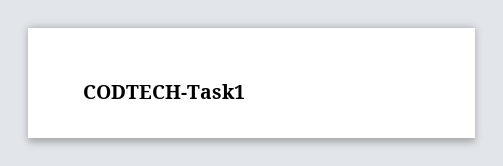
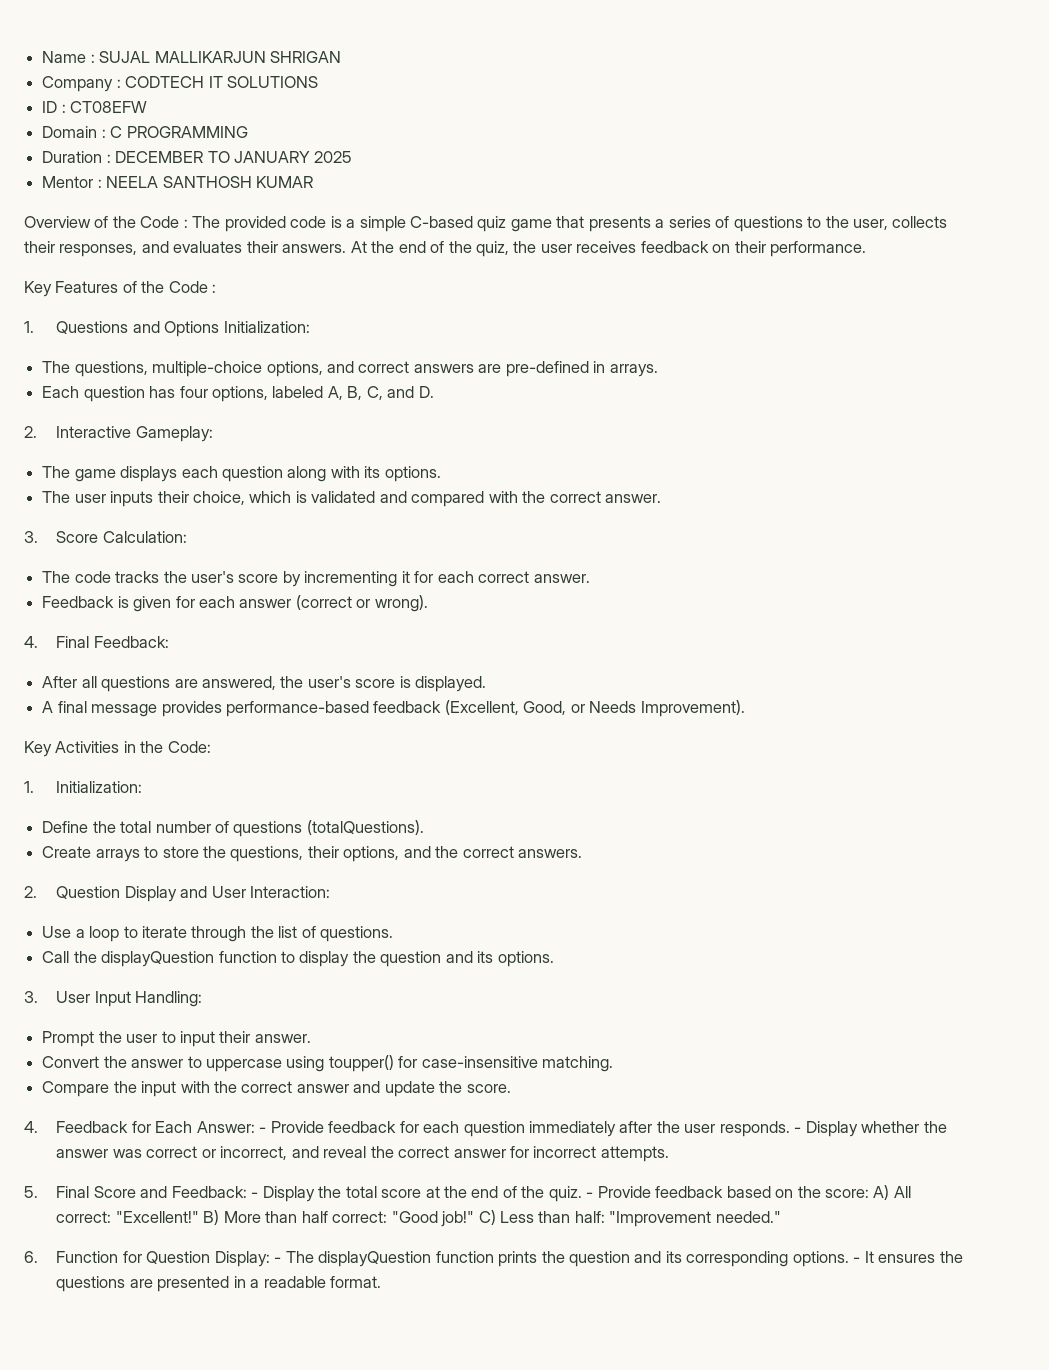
- CODTECH-Task1
+ Name : SUJAL MALLIKARJUN SHRIGAN
+ Company : CODTECH IT SOLUTIONS
+ ID : CT08EFW
+ Domain : C PROGRAMMING
+ Duration : DECEMBER TO JANUARY 2025
+ Mentor : NEELA SANTHOSH KUMAR
+ Overview of the Code : The provided code is a simple C-based quiz game that presents a series of questions to the user, collects their responses, and evaluates their answers. At the end of the quiz, the user receives feedback on their performance.
+ Key Features of the Code :
+ 1. Questions and Options Initialization:
+ The questions, multiple-choice options, and correct answers are pre-defined in arrays.
+ Each question has four options, labeled A, B, C, and D.
+ 2. Interactive Gameplay:
+ The game displays each question along with its options.
+ The user inputs their choice, which is validated and compared with the correct answer.
+ 3. Score Calculation:
+ The code tracks the user's score by incrementing it for each correct answer.
+ Feedback is given for each answer (correct or wrong).
+ 4. Final Feedback:
+ After all questions are answered, the user's score is displayed.
+ A final message provides performance-based feedback (Excellent, Good, or Needs Improvement).
+ Key Activities in the Code:
+ 1. Initialization:
+ Define the total number of questions (totalQuestions).
+ Create arrays to store the questions, their options, and the correct answers.
+ 2. Question Display and User Interaction:
+ Use a loop to iterate through the list of questions.
+ Call the displayQuestion function to display the question and its options.
+ 3. User Input Handling:
+ Prompt the user to input their answer.
+ Convert the answer to uppercase using toupper() for case-insensitive matching.
+ Compare the input with the correct answer and update the score.
+ 4. Feedback for Each Answer: - Provide feedback for each question immediately after the user responds. - Display whether the answer was correct or incorrect, and reveal the correct answer for incorrect attempts.
+ 5. Final Score and Feedback: - Display the total score at the end of the quiz. - Provide feedback based on the score: A) All correct: "Excellent!" B) More than half correct: "Good job!" C) Less than half: "Improvement needed."
+ 6. Function for Question Display: - The displayQuestion function prints the question and its corresponding options. - It ensures the questions are presented in a readable format.

